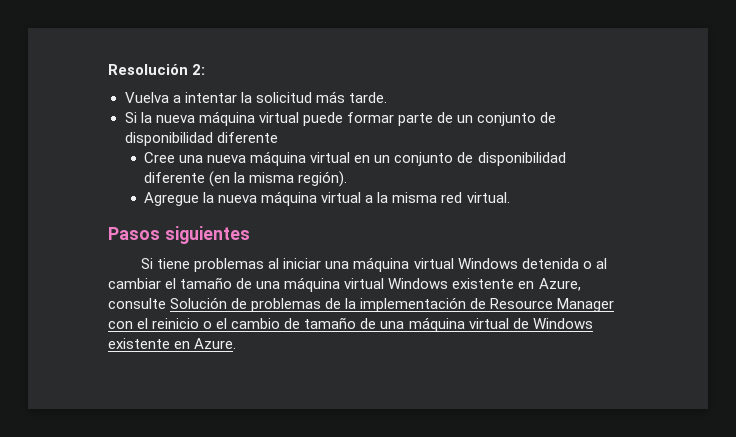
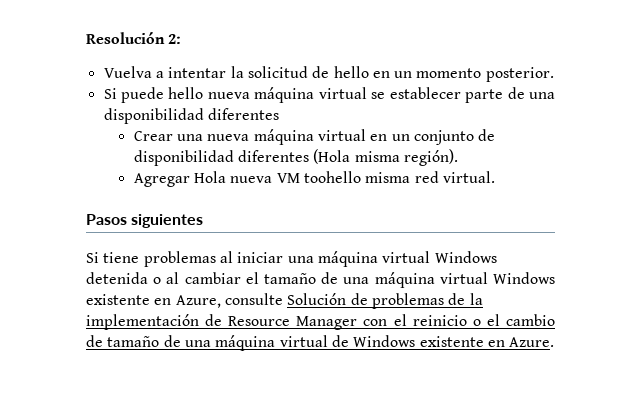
- Vuelva a intentar la solicitud más tarde.
- Si la nueva máquina virtual puede formar parte de un conjunto de disponibilidad diferente
- Cree una nueva máquina virtual en un conjunto de disponibilidad diferente (en la misma región).
+ Vuelva a intentar la solicitud de hello en un momento posterior.
+ Si puede hello nueva máquina virtual se establecer parte de una disponibilidad diferentes
+ Crear una nueva máquina virtual en un conjunto de disponibilidad diferentes (Hola misma región).
- Agregue la nueva máquina virtual a la misma red virtual.
+ Agregar Hola nueva VM toohello misma red virtual.

